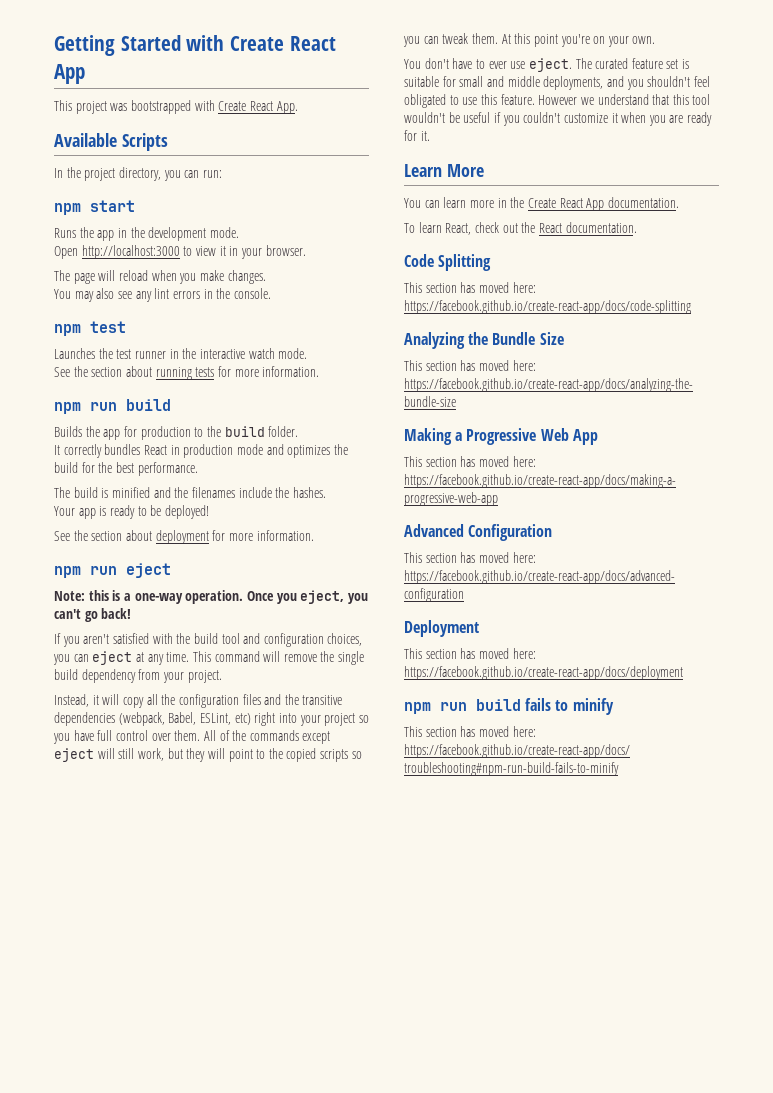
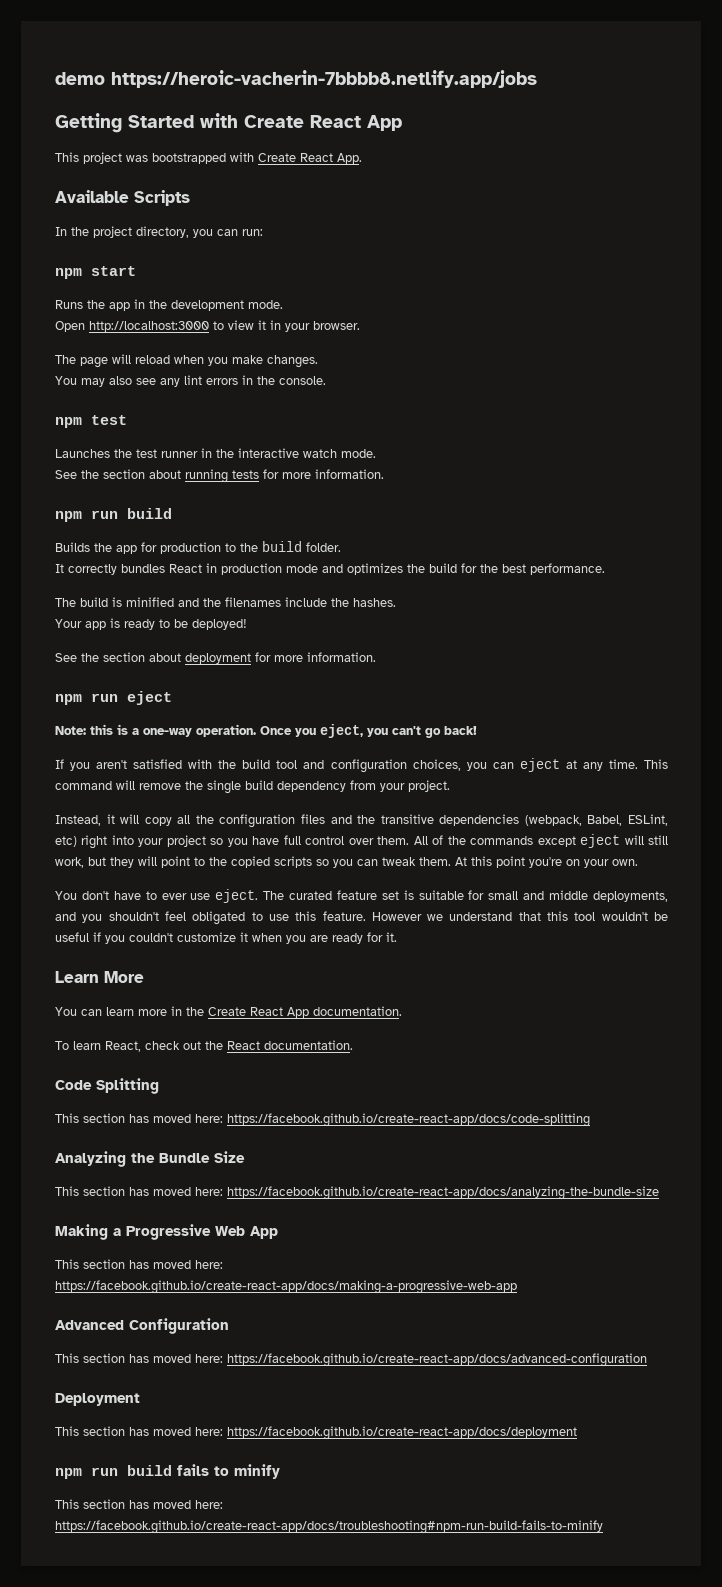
+ demo https://heroic-vacherin-7bbbb8.netlify.app/jobs

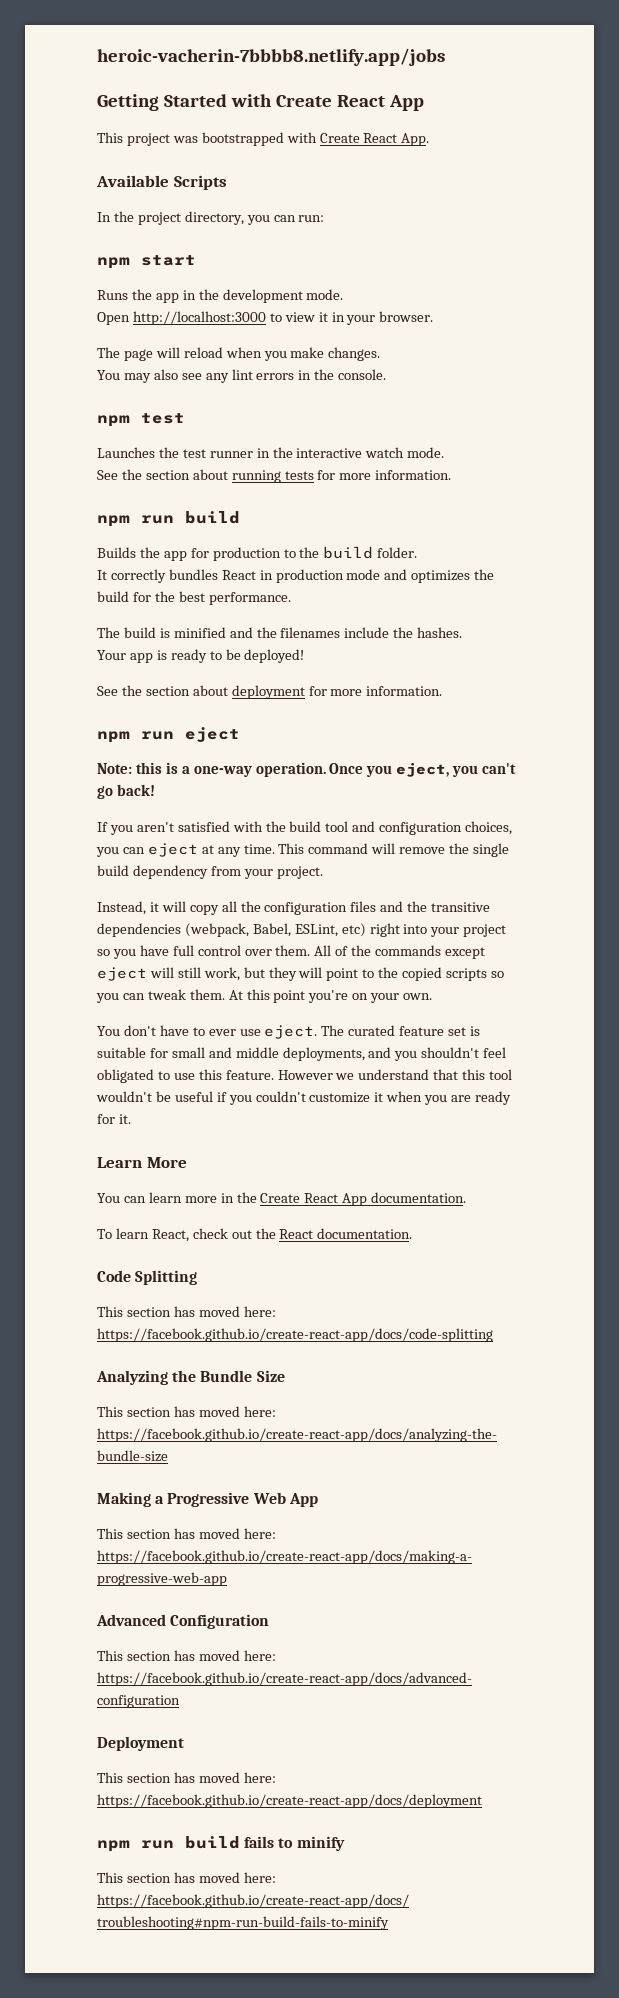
- demo https://heroic-vacherin-7bbbb8.netlify.app/jobs
+ heroic-vacherin-7bbbb8.netlify.app/jobs

